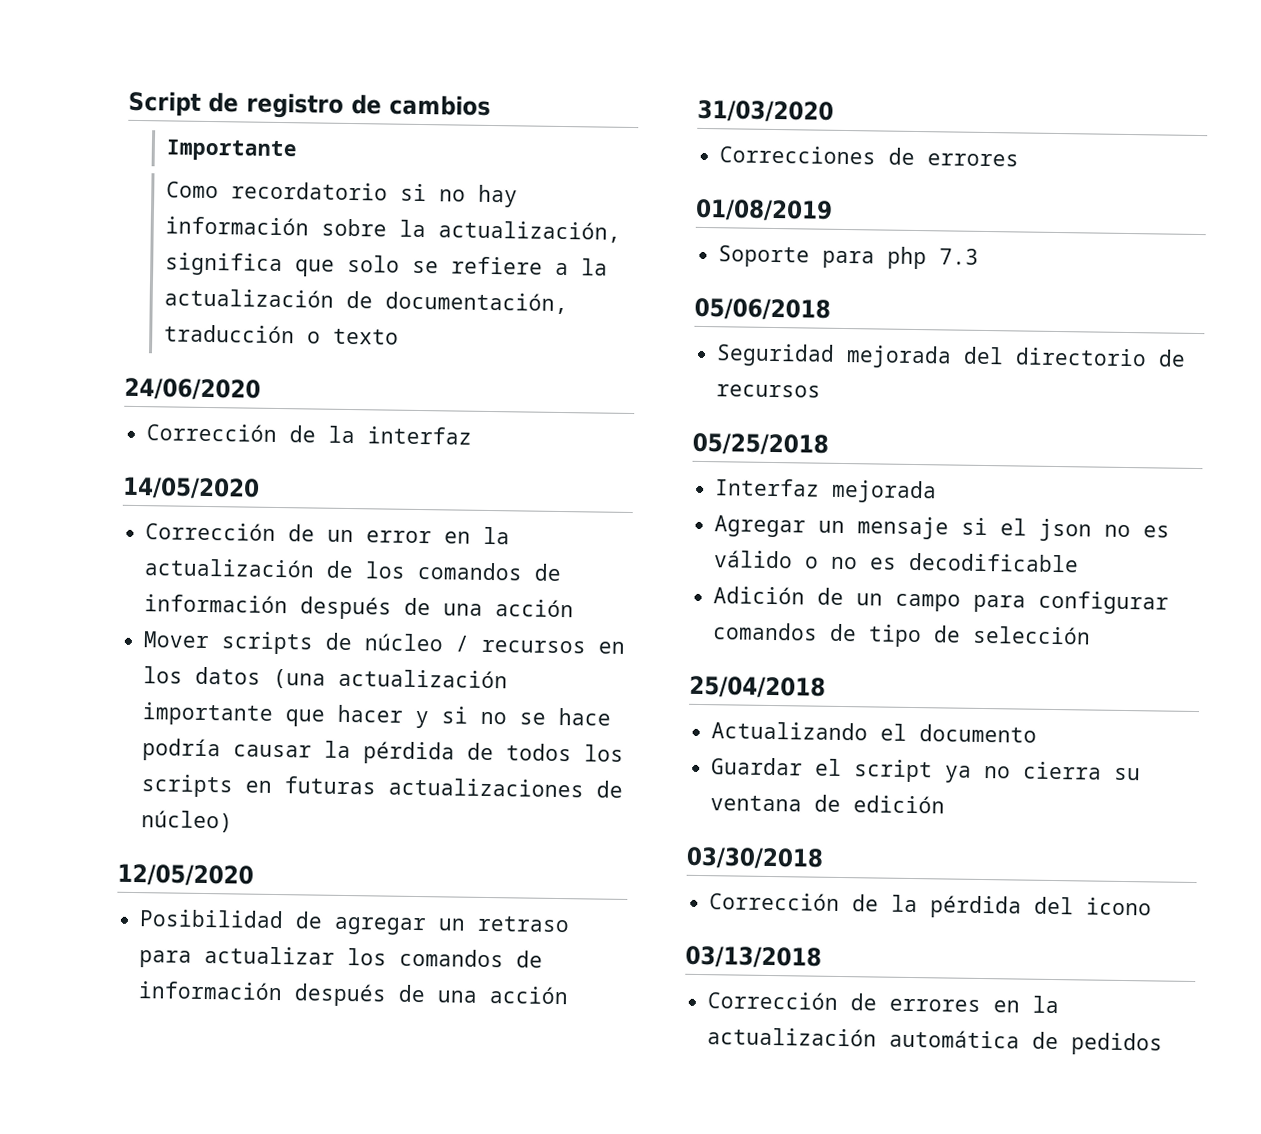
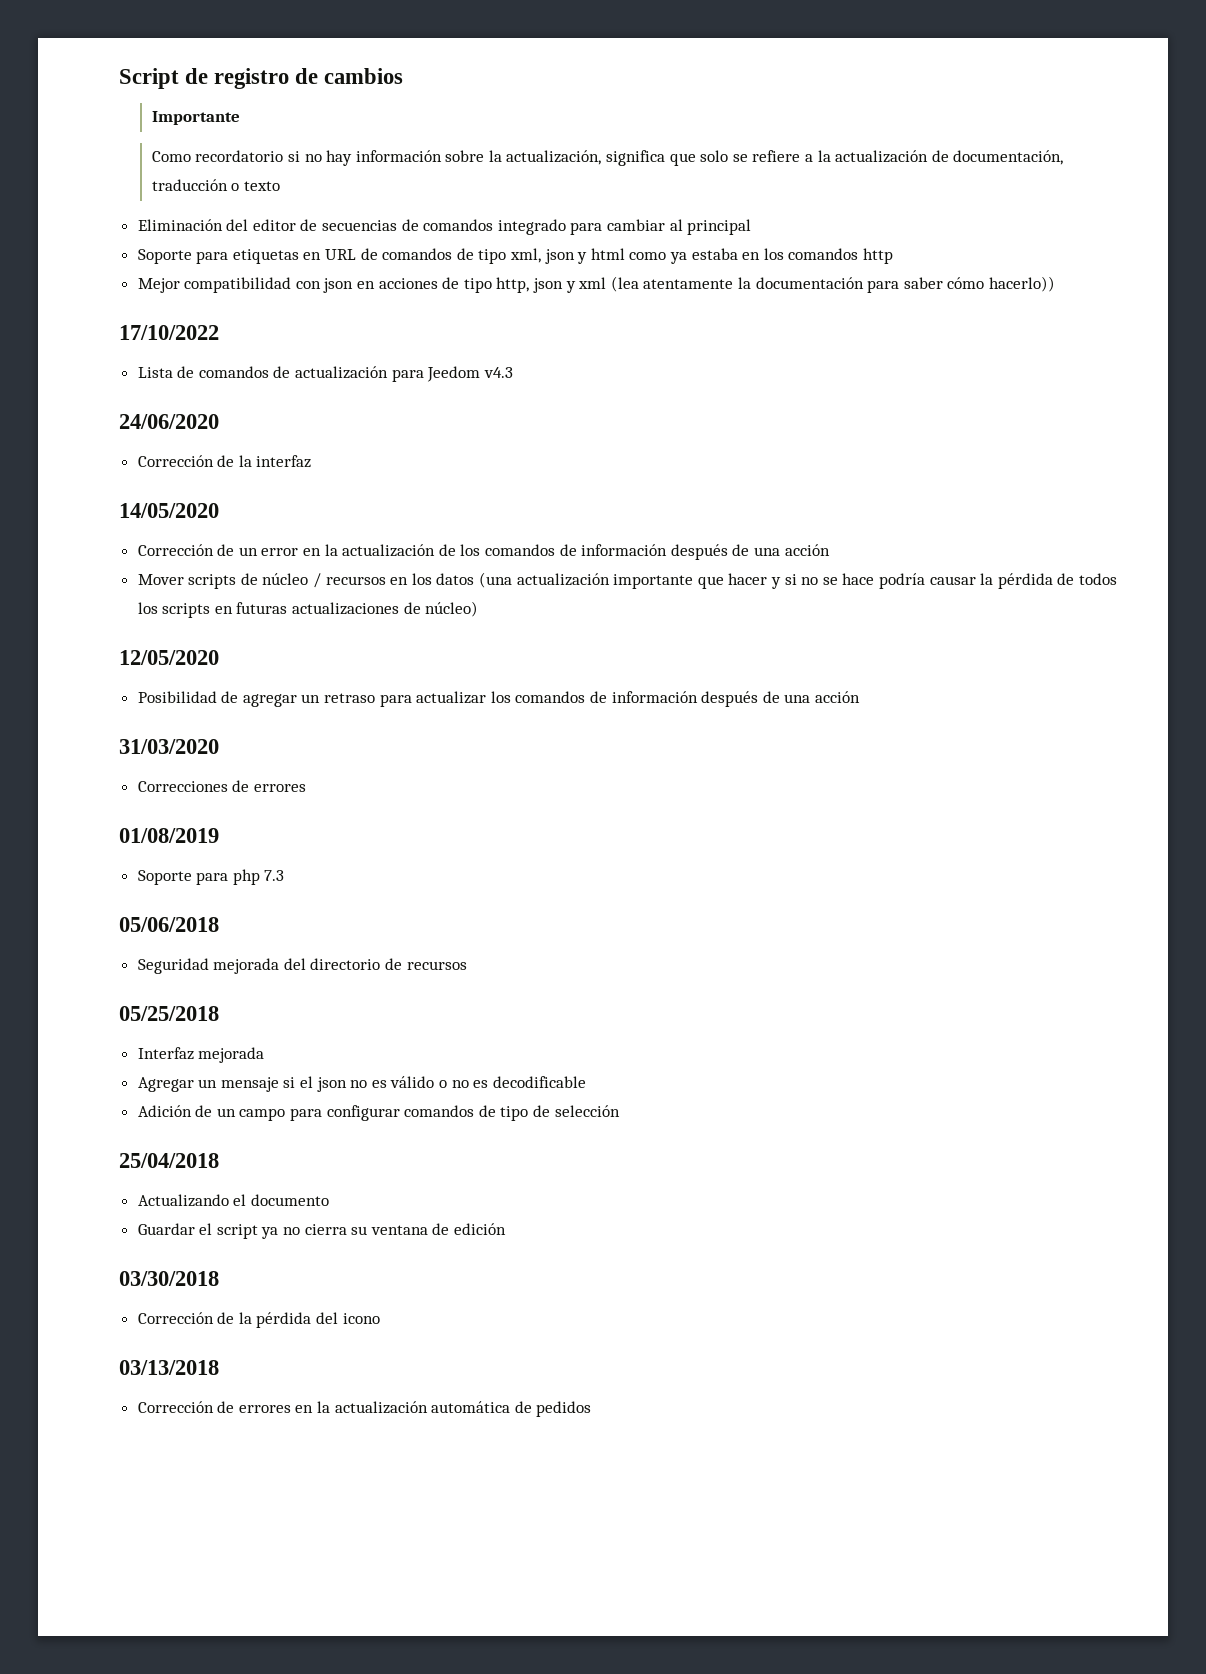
+ Eliminación del editor de secuencias de comandos integrado para cambiar al principal
+ Soporte para etiquetas en URL de comandos de tipo xml, json y html como ya estaba en los comandos http
+ Mejor compatibilidad con json en acciones de tipo http, json y xml (lea atentamente la documentación para saber cómo hacerlo))
+ 17/10/2022
+ Lista de comandos de actualización para Jeedom v4.3

